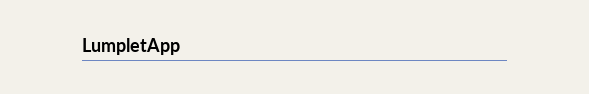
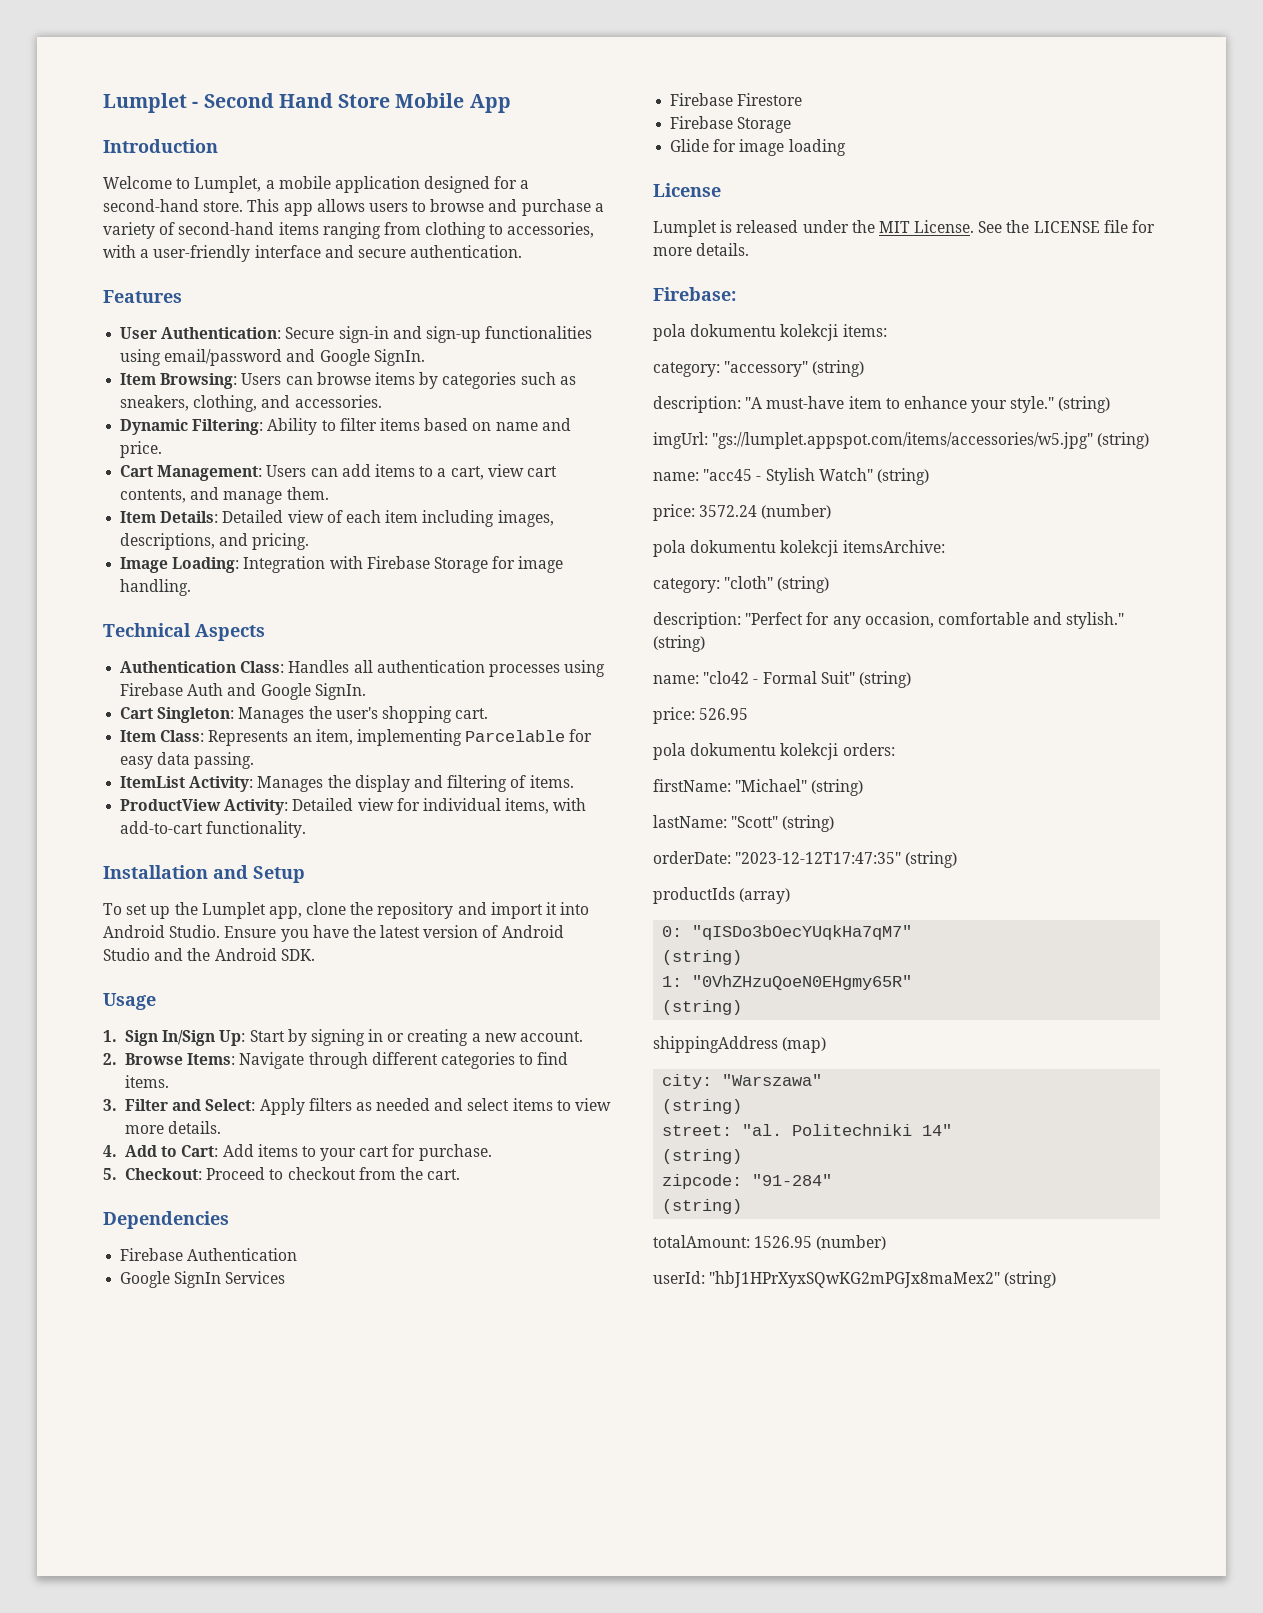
- LumpletApp
+ Lumplet - Second Hand Store Mobile App
+ Introduction
+ Welcome to Lumplet, a mobile application designed for a second-hand store. This app allows users to browse and purchase a variety of second-hand items ranging from clothing to accessories, with a user-friendly interface and secure authentication.
+ Features
+ User Authentication: Secure sign-in and sign-up functionalities using email/password and Google SignIn.
+ Item Browsing: Users can browse items by categories such as sneakers, clothing, and accessories.
+ Dynamic Filtering: Ability to filter items based on name and price.
+ Cart Management: Users can add items to a cart, view cart contents, and manage them.
+ Item Details: Detailed view of each item including images, descriptions, and pricing.
+ Image Loading: Integration with Firebase Storage for image handling.
+ Technical Aspects
+ Authentication Class: Handles all authentication processes using Firebase Auth and Google SignIn.
+ Cart Singleton: Manages the user's shopping cart.
+ Item Class: Represents an item, implementing Parcelable for easy data passing.
+ ItemList Activity: Manages the display and filtering of items.
+ ProductView Activity: Detailed view for individual items, with add-to-cart functionality.
+ Installation and Setup
+ To set up the Lumplet app, clone the repository and import it into Android Studio. Ensure you have the latest version of Android Studio and the Android SDK.
+ Usage
+ 1. Sign In/Sign Up: Start by signing in or creating a new account.
+ 2. Browse Items: Navigate through different categories to find items.
+ 3. Filter and Select: Apply filters as needed and select items to view more details.
+ 4. Add to Cart: Add items to your cart for purchase.
+ 5. Checkout: Proceed to checkout from the cart.
+ Dependencies
+ Firebase Authentication
+ Google SignIn Services
+ Firebase Firestore
+ Firebase Storage
+ Glide for image loading
+ License
+ Lumplet is released under the MIT License. See the LICENSE file for more details.
+ Firebase:
+ pola dokumentu kolekcji items:
+ category: "accessory" (string)
+ description: "A must-have item to enhance your style." (string)
+ imgUrl: "gs://lumplet.appspot.com/items/accessories/w5.jpg" (string)
+ name: "acc45 - Stylish Watch" (string)
+ price: 3572.24 (number)
+ pola dokumentu kolekcji itemsArchive:
+ category: "cloth" (string)
+ description: "Perfect for any occasion, comfortable and stylish." (string)
+ name: "clo42 - Formal Suit" (string)
+ price: 526.95
+ pola dokumentu kolekcji orders:
+ firstName: "Michael" (string)
+ lastName: "Scott" (string)
+ orderDate: "2023-12-12T17:47:35" (string)
+ productIds (array)
+ 0: "qISDo3bOecYUqkHa7qM7"
+ (string)
+ 1: "0VhZHzuQoeN0EHgmy65R"
+ (string)
+ shippingAddress (map)
+ city: "Warszawa"
+ (string)
+ street: "al. Politechniki 14"
+ (string)
+ zipcode: "91-284"
+ (string)
+ totalAmount: 1526.95 (number)
+ userId: "hbJ1HPrXyxSQwKG2mPGJx8maMex2" (string)

